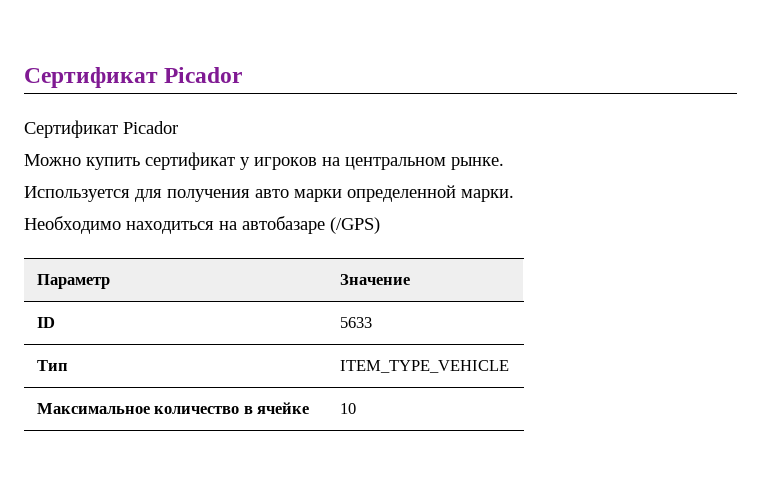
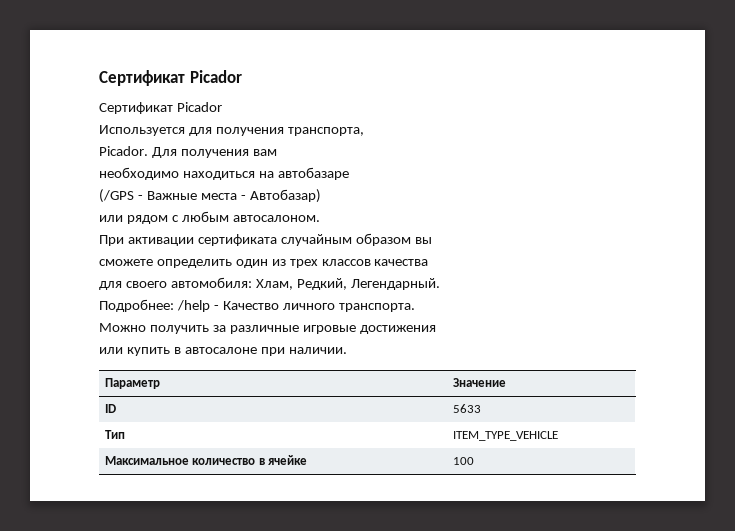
- Можно купить сертификат у игроков на центральном рынке.
- Используется для получения авто марки определенной марки.
- Необходимо находиться на автобазаре (/GPS)
+ Используется для получения транспорта,
+ Picador. Для получения вам
+ необходимо находиться на автобазаре
+ (/GPS - Важные места - Автобазар)
+ или рядом с любым автосалоном.
+ При активации сертификата случайным образом вы
+ сможете определить один из трех классов качества
+ для своего автомобиля: Хлам, Редкий, Легендарный.
+ Подробнее: /help - Качество личного транспорта.
+ Можно получить за различные игровые достижения
+ или купить в автосалоне при наличии.
- Максимальное количество в ячейке | 10
+ Максимальное количество в ячейке | 100

